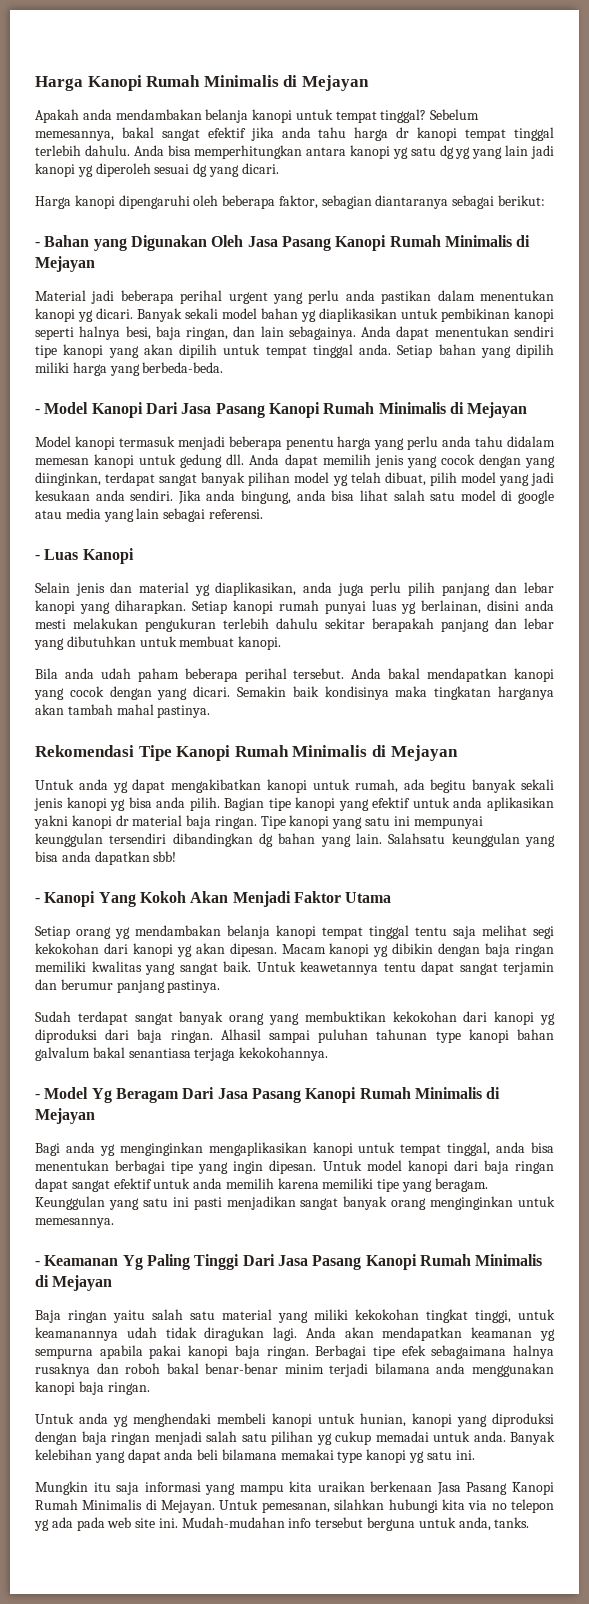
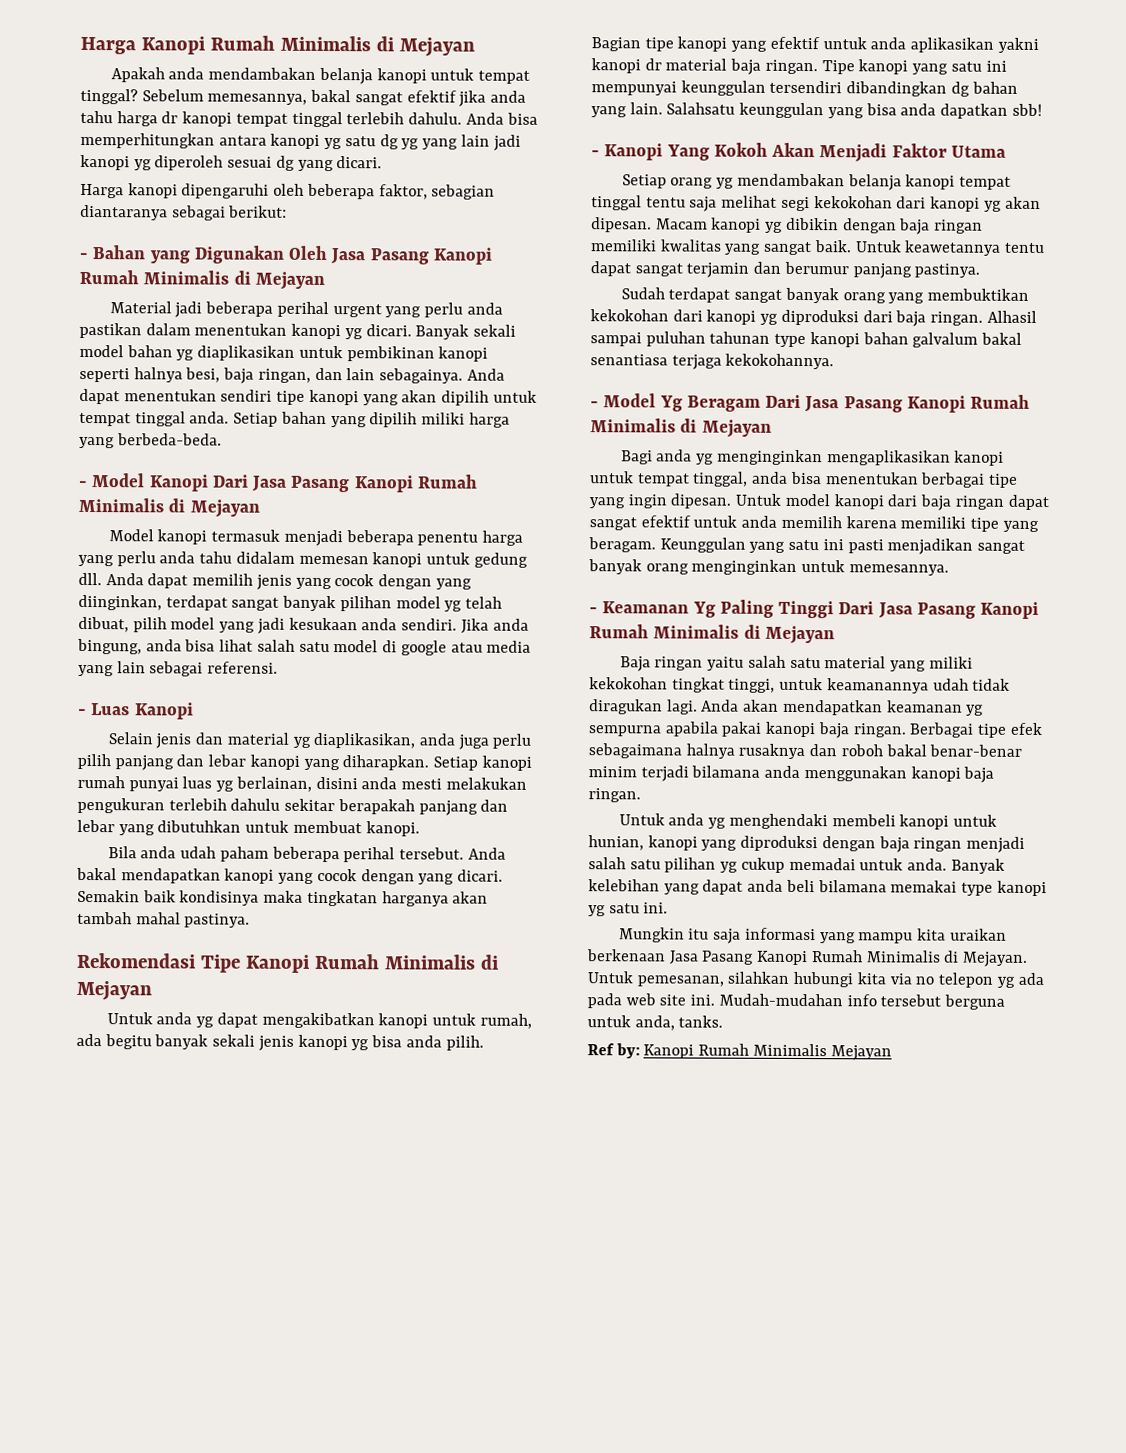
+ Ref by: Kanopi Rumah Minimalis Mejayan

